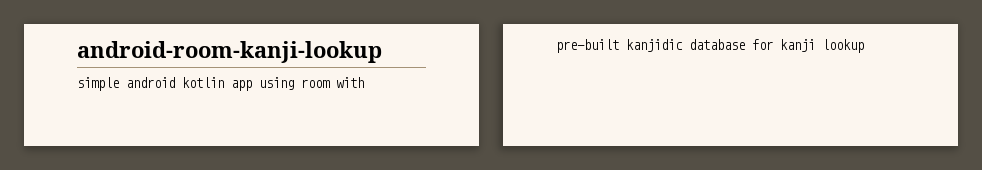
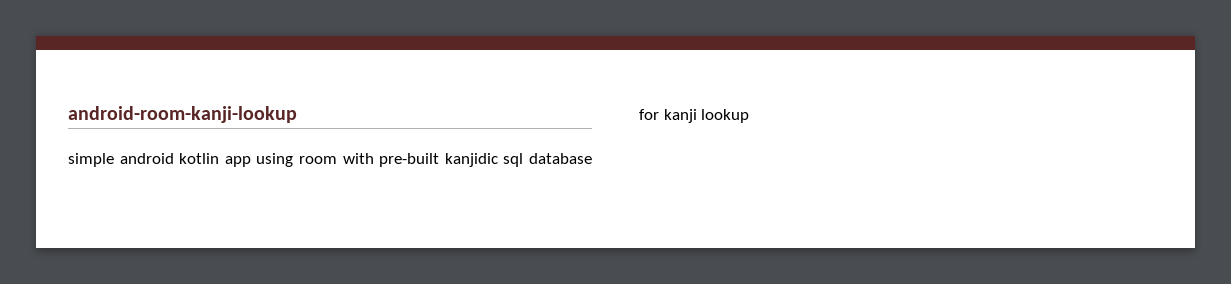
- simple android kotlin app using room with pre-built kanjidic database for kanji lookup
+ simple android kotlin app using room with pre-built kanjidic sql database for kanji lookup

